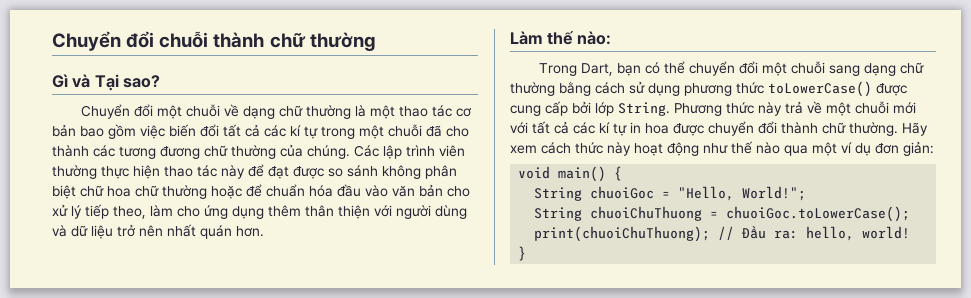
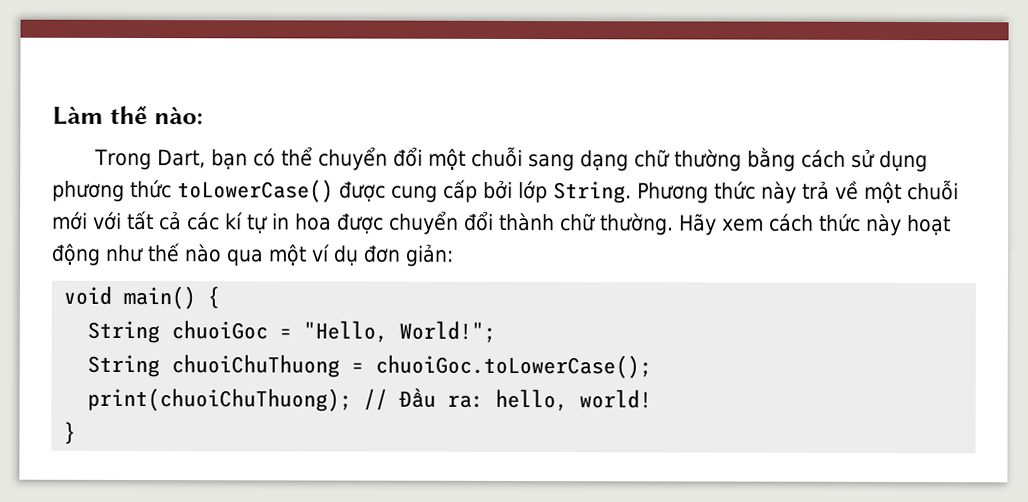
- Chuyển đổi chuỗi thành chữ thường
- Gì và Tại sao?
- Chuyển đổi một chuỗi về dạng chữ thường là một thao tác cơ bản bao gồm việc biến đổi tất cả các kí tự trong một chuỗi đã cho thành các tương đương chữ thường của chúng. Các lập trình viên thường thực hiện thao tác này để đạt được so sánh không phân biệt chữ hoa chữ thường hoặc để chuẩn hóa đầu vào văn bản cho xử lý tiếp theo, làm cho ứng dụng thêm thân thiện với người dùng và dữ liệu trở nên nhất quán hơn.

